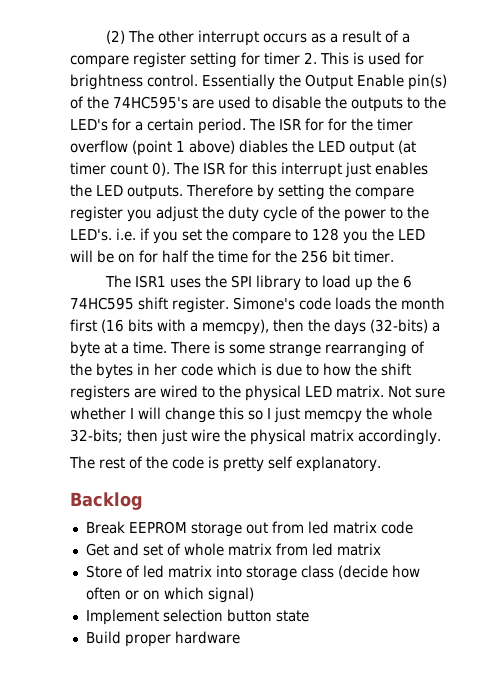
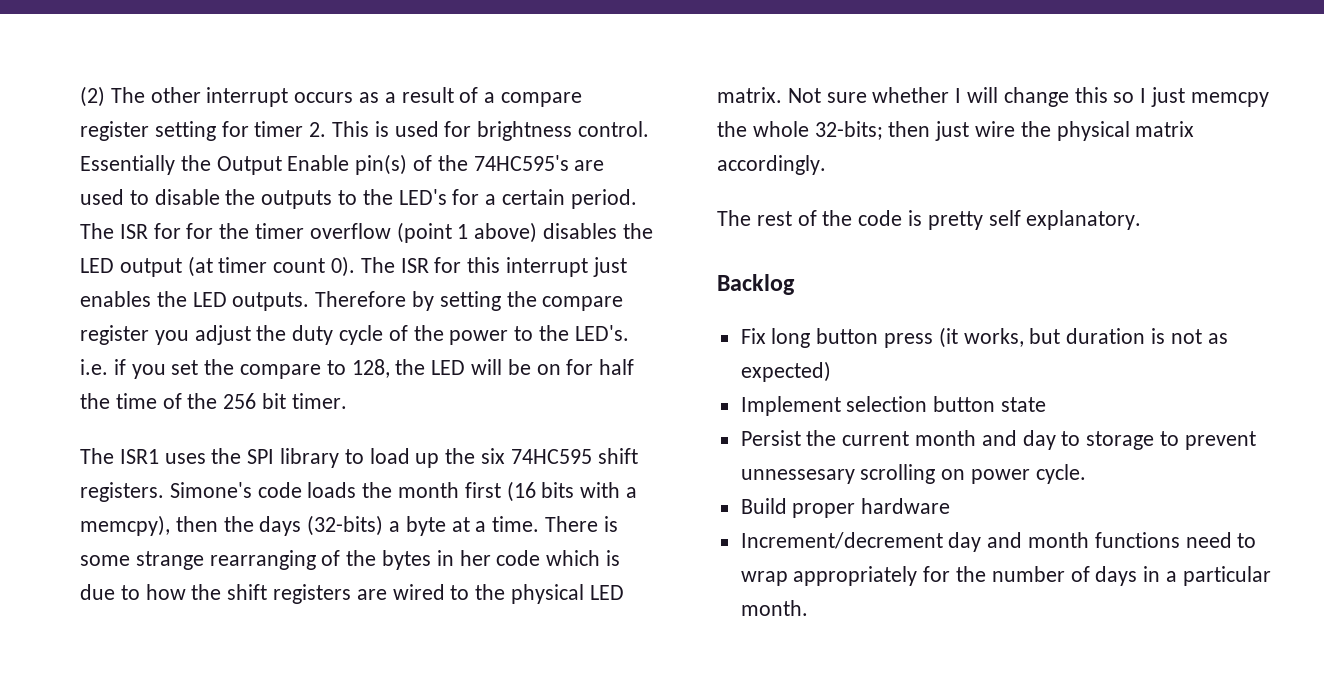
- The ISR for for the timer overflow (point 1 above) diables the LED output (at timer count 0).
+ The ISR for for the timer overflow (point 1 above) disables the LED output (at timer count 0).
- Therefore by setting the compare register you adjust the duty cycle of the power to the LED's. i.e. if you set the compare to 128 you the LED will be on for half the time for the 256 bit timer.
+ Therefore by setting the compare register you adjust the duty cycle of the power to the LED's. i.e. if you set the compare to 128, the LED will be on for half the time of the 256 bit timer.
- The ISR1 uses the SPI library to load up the 6 74HC595 shift register.
+ The ISR1 uses the SPI library to load up the six 74HC595 shift registers.
- Break EEPROM storage out from led matrix code
- Get and set of whole matrix from led matrix
- Store of led matrix into storage class (decide how often or on which signal)
+ Fix long button press (it works, but duration is not as expected)
  Implement selection button state
+ Persist the current month and day to storage to prevent unnessesary scrolling on power cycle.
  Build proper hardware
+ Increment/decrement day and month functions need to wrap appropriately for the number of days in a particular month.

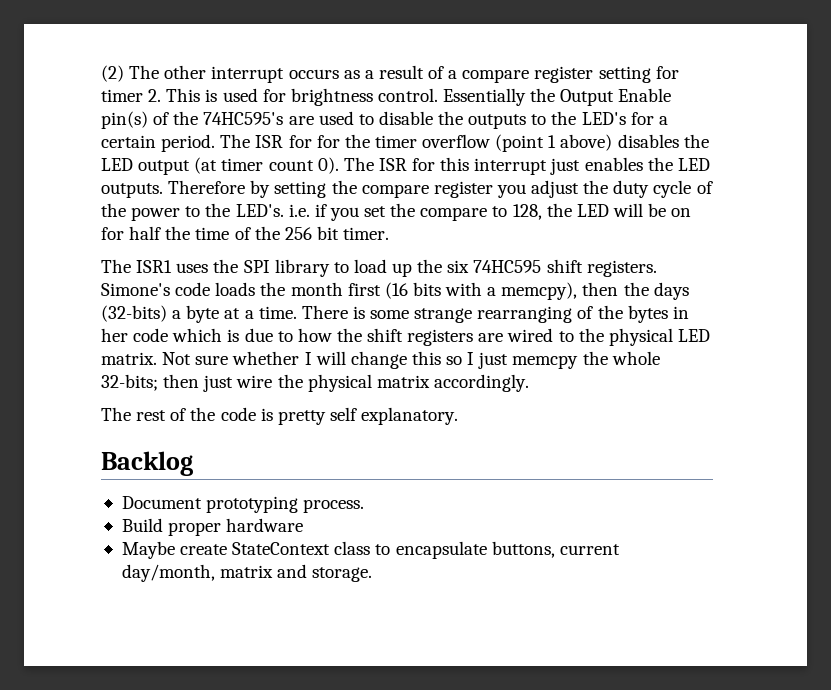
- Fix long button press (it works, but duration is not as expected)
- Implement selection button state
- Persist the current month and day to storage to prevent unnessesary scrolling on power cycle.
+ Document prototyping process.
  Build proper hardware
- Increment/decrement day and month functions need to wrap appropriately for the number of days in a particular month.
+ Maybe create StateContext class to encapsulate buttons, current day/month, matrix and storage.

